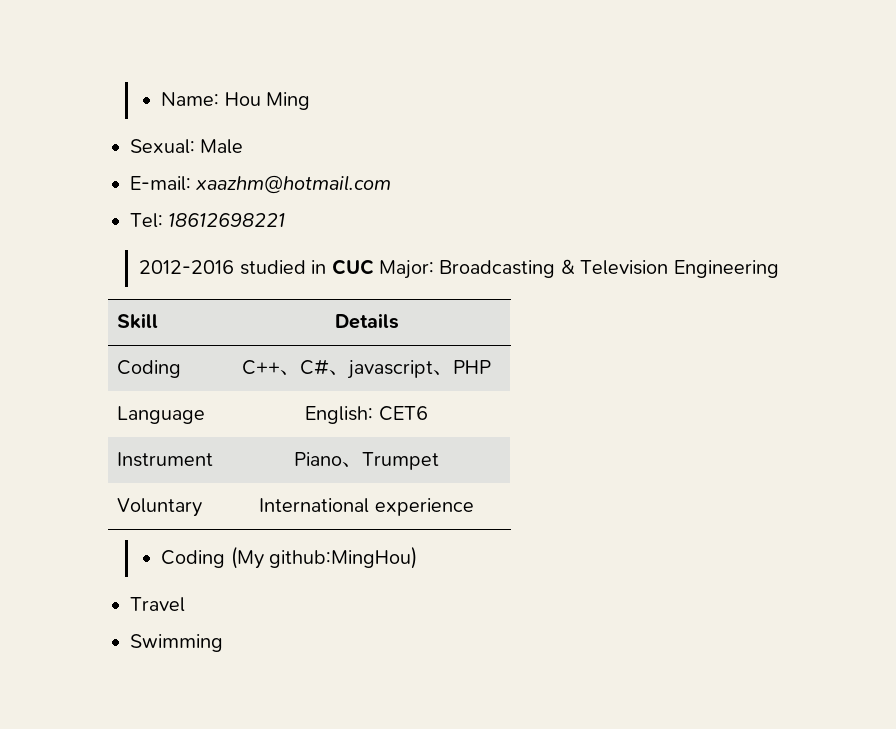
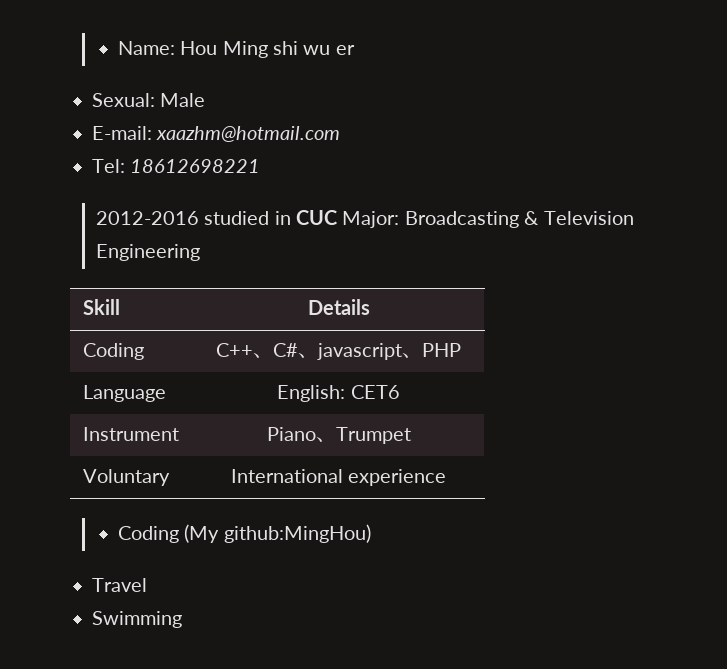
- Name: Hou Ming
+ Name: Hou Ming shi wu er

